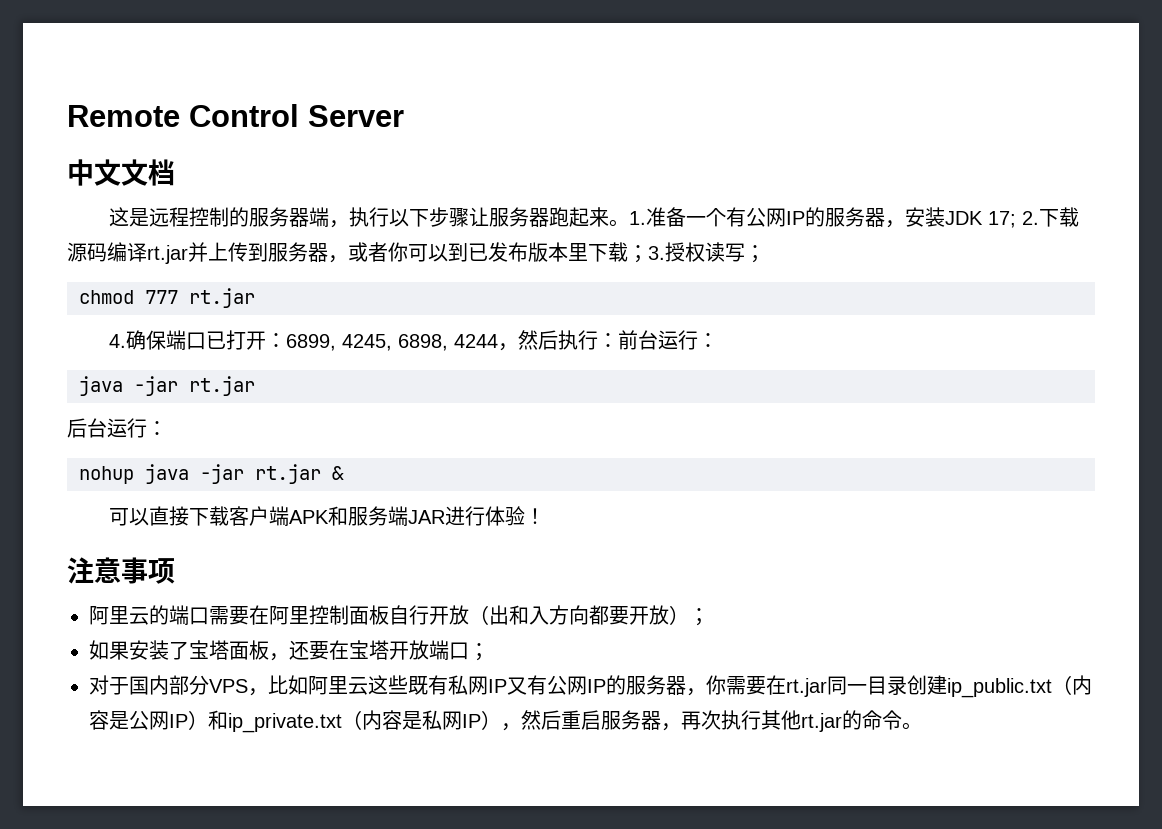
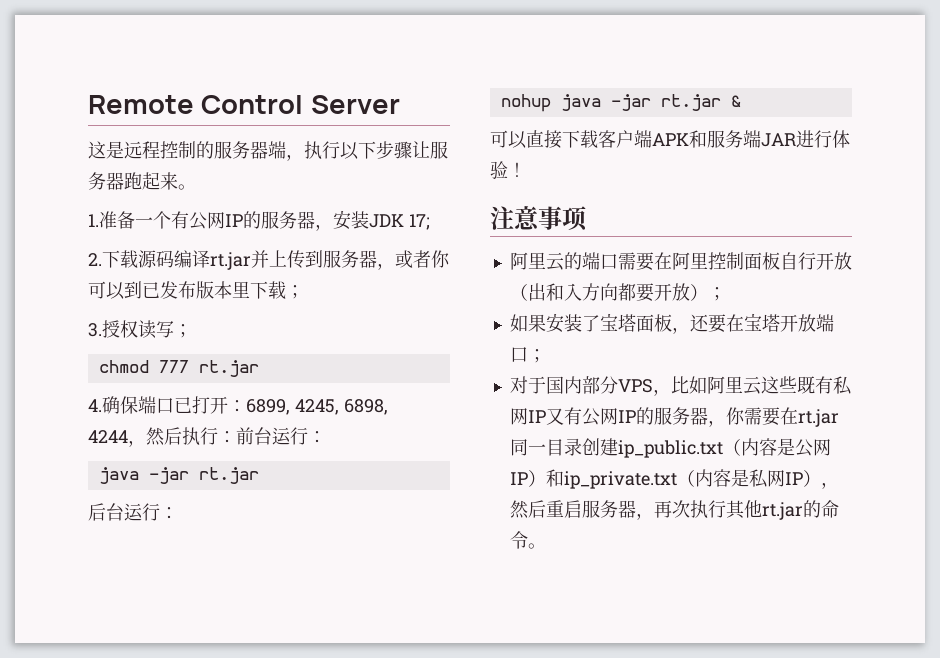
- 中文文档
- 这是远程控制的服务器端，执行以下步骤让服务器跑起来。1.准备一个有公网IP的服务器，安装JDK 17; 2.下载源码编译rt.jar并上传到服务器，或者你可以到已发布版本里下载；3.授权读写；
+ 这是远程控制的服务器端，执行以下步骤让服务器跑起来。
+ 1.准备一个有公网IP的服务器，安装JDK 17;
+ 2.下载源码编译rt.jar并上传到服务器，或者你可以到已发布版本里下载；
+ 3.授权读写；

